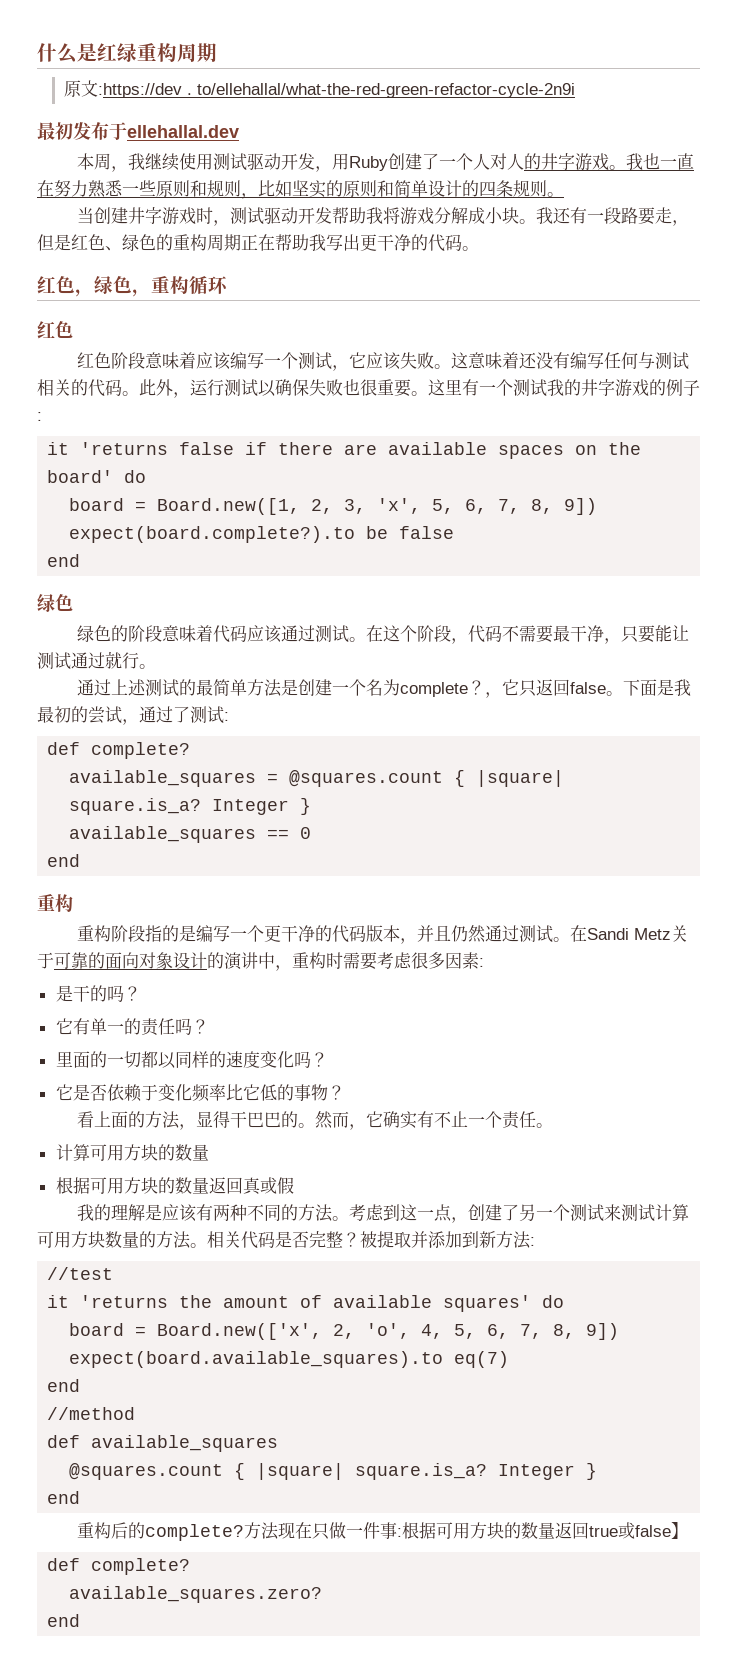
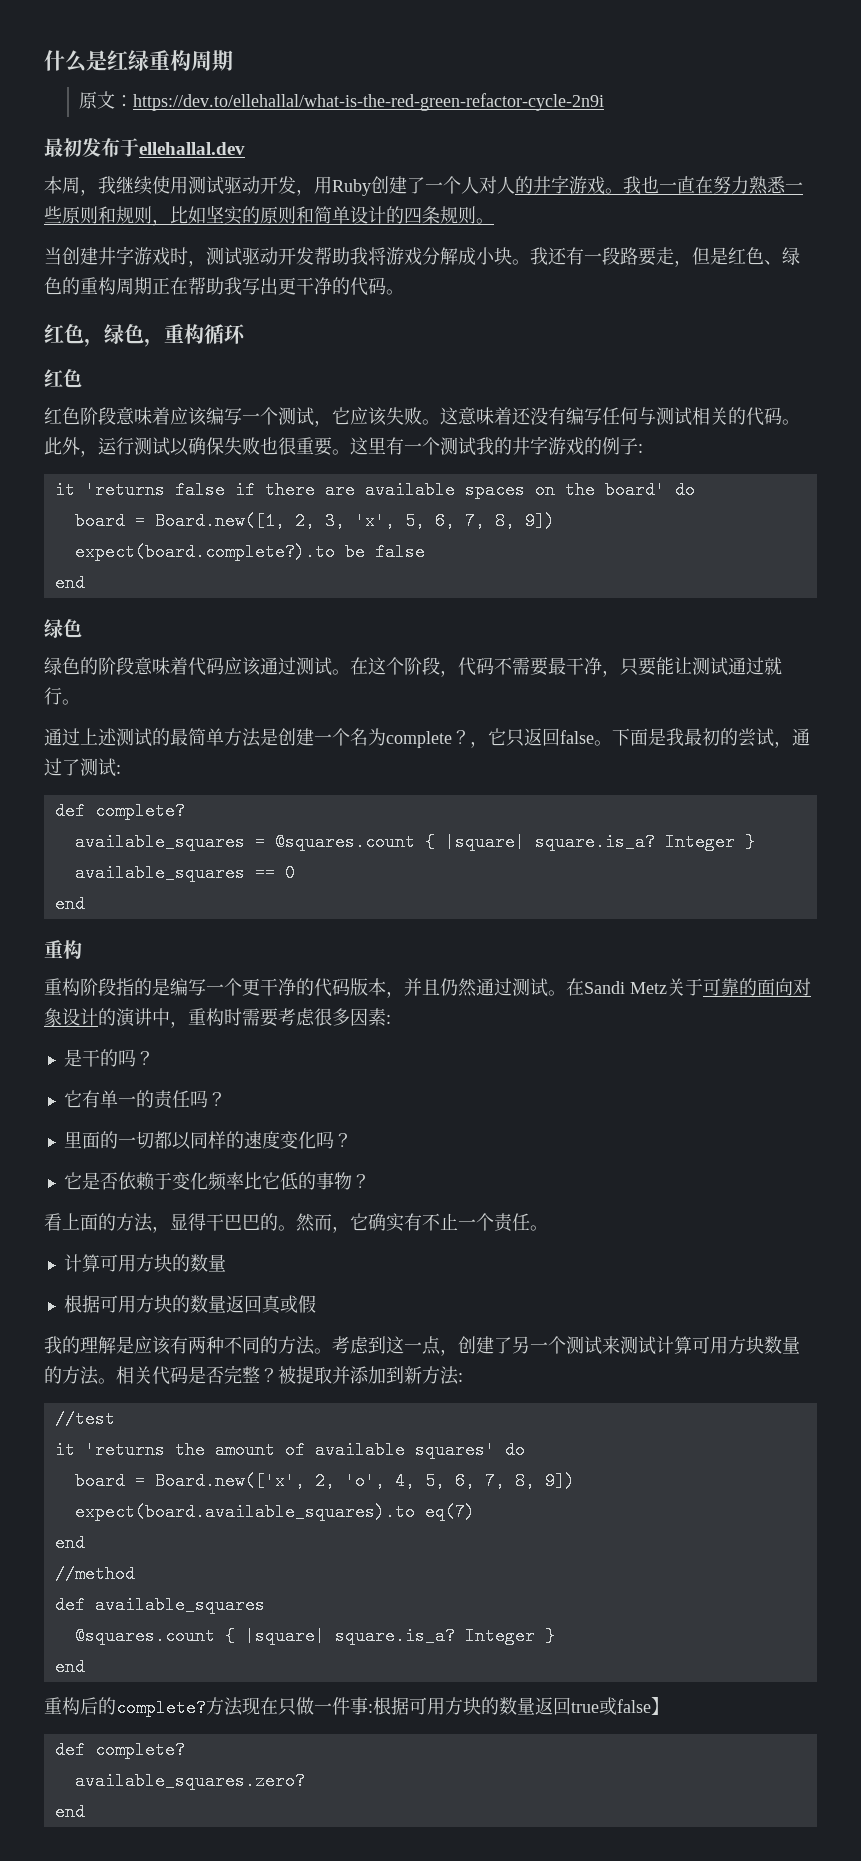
- 原文:https://dev . to/ellehallal/what-the-red-green-refactor-cycle-2n9i
+ 原文：https://dev.to/ellehallal/what-is-the-red-green-refactor-cycle-2n9i

